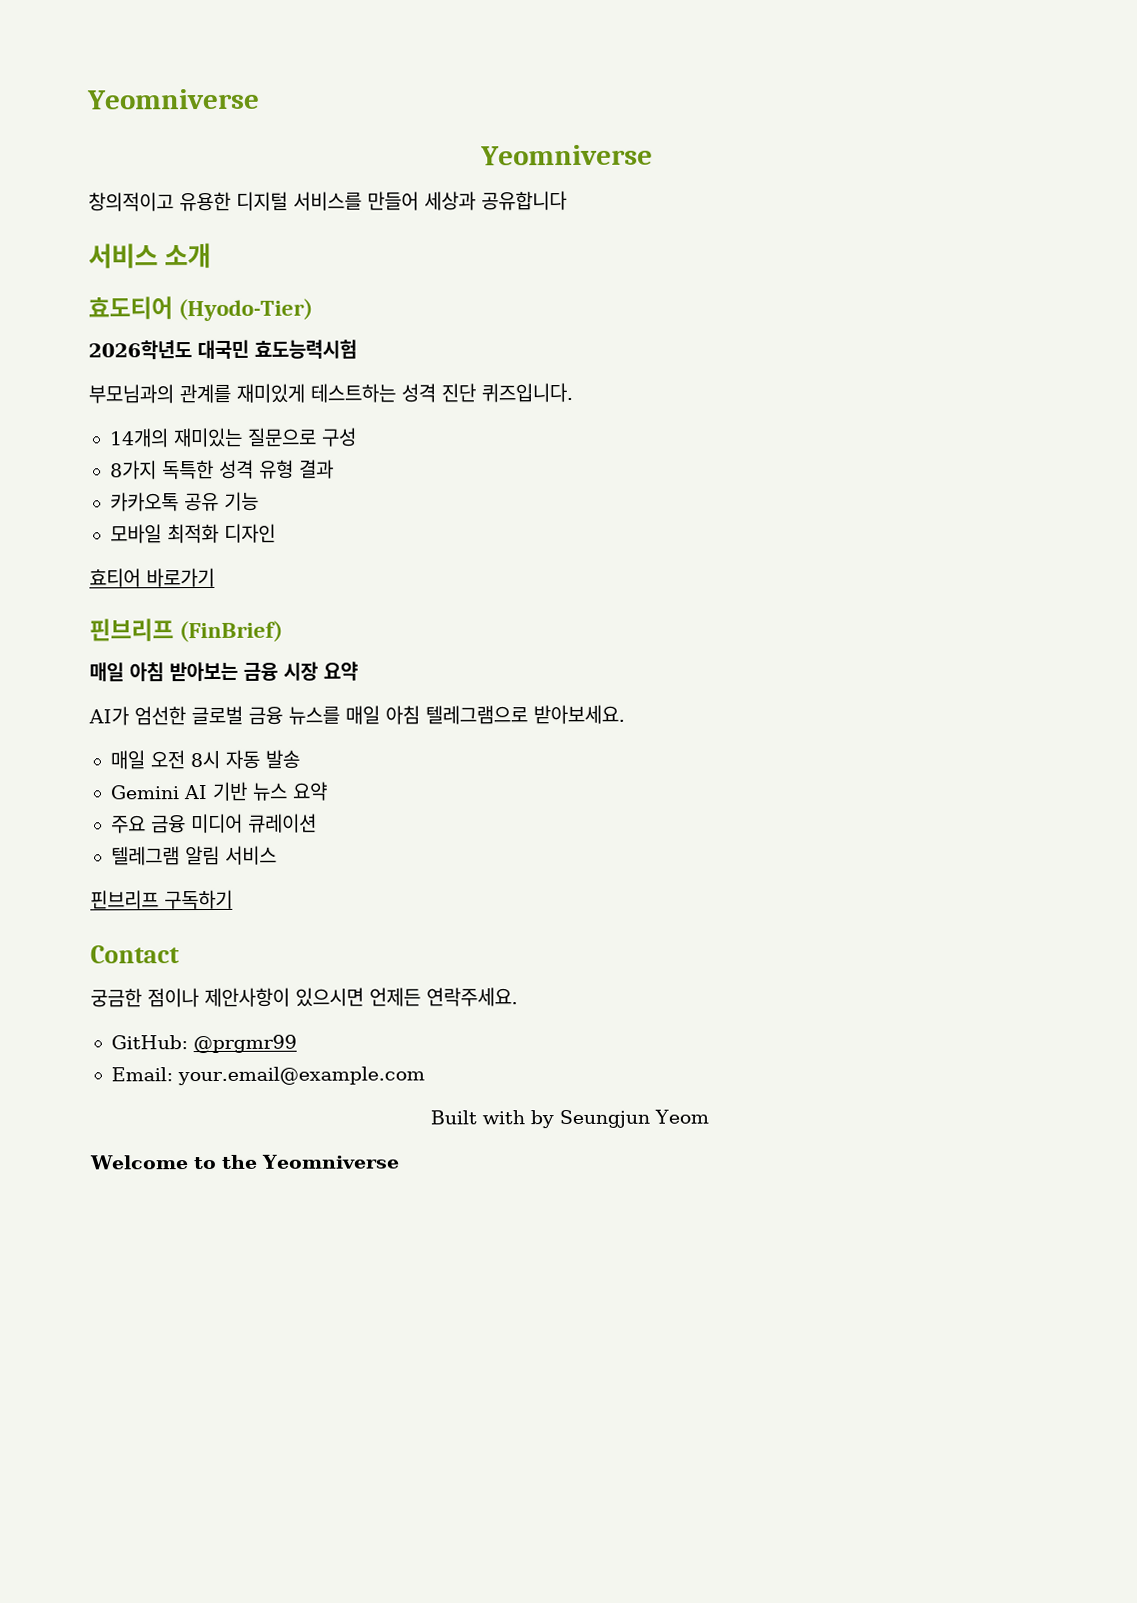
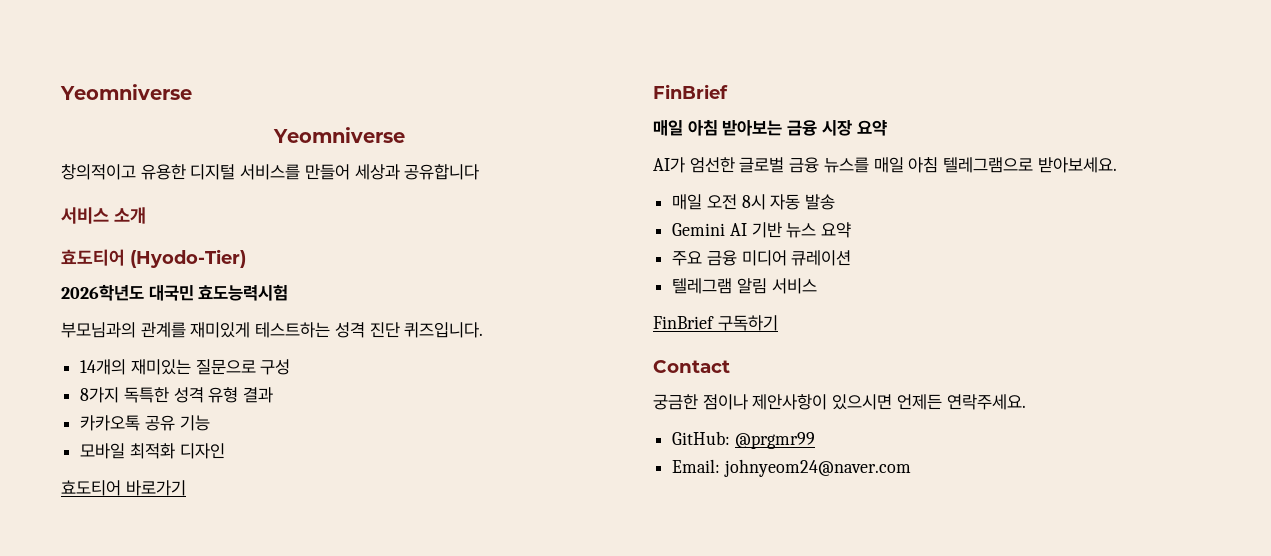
- 효티어 바로가기
- 핀브리프 (FinBrief)
+ 효도티어 바로가기
+ FinBrief
- 핀브리프 구독하기
+ FinBrief 구독하기
- Email: your.email@example.com
- Built with by Seungjun Yeom
- Welcome to the Yeomniverse
+ Email: johnyeom24@naver.com

